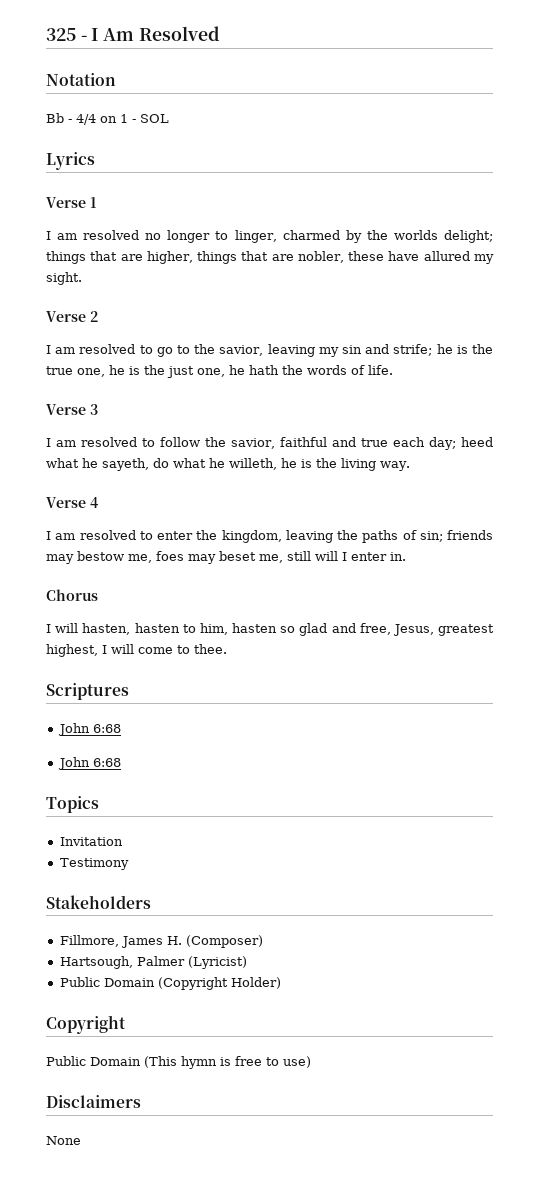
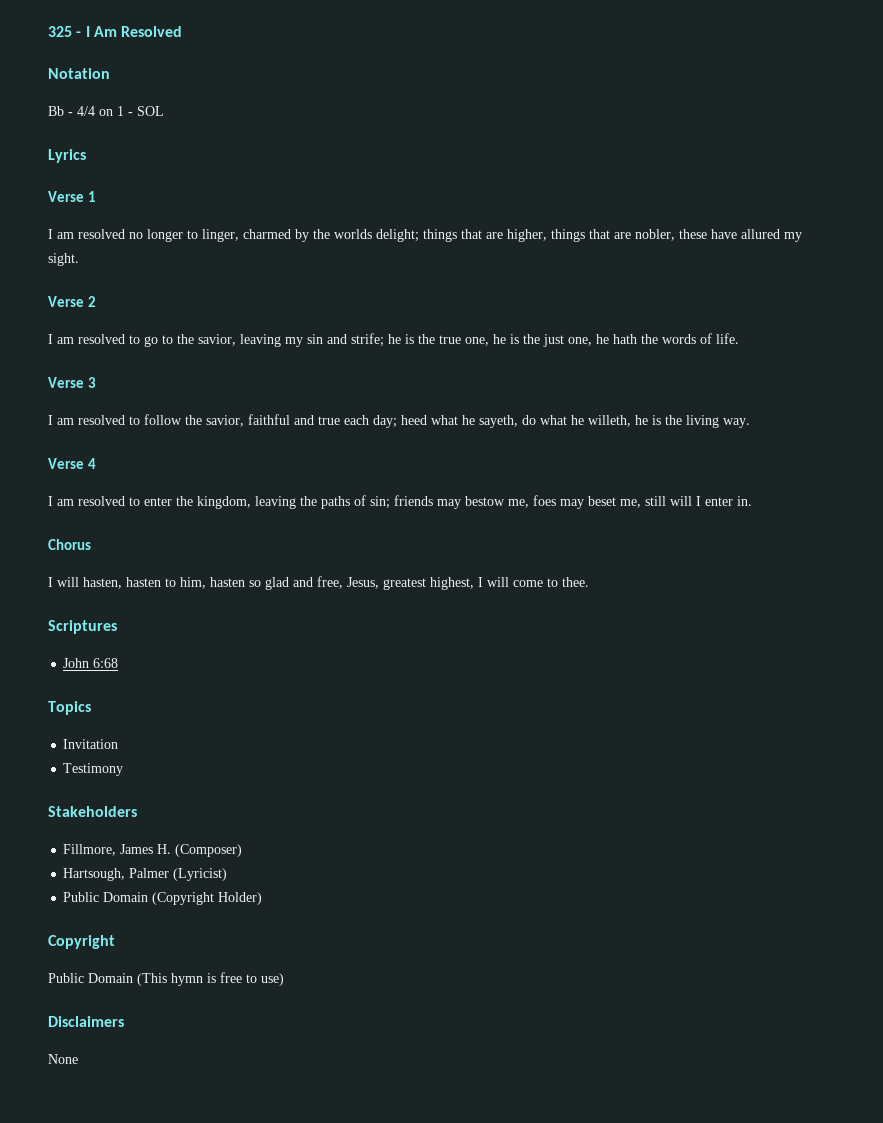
  Scriptures
- John 6:68

